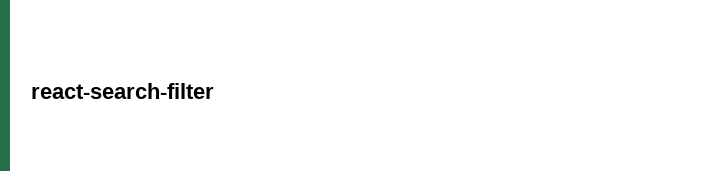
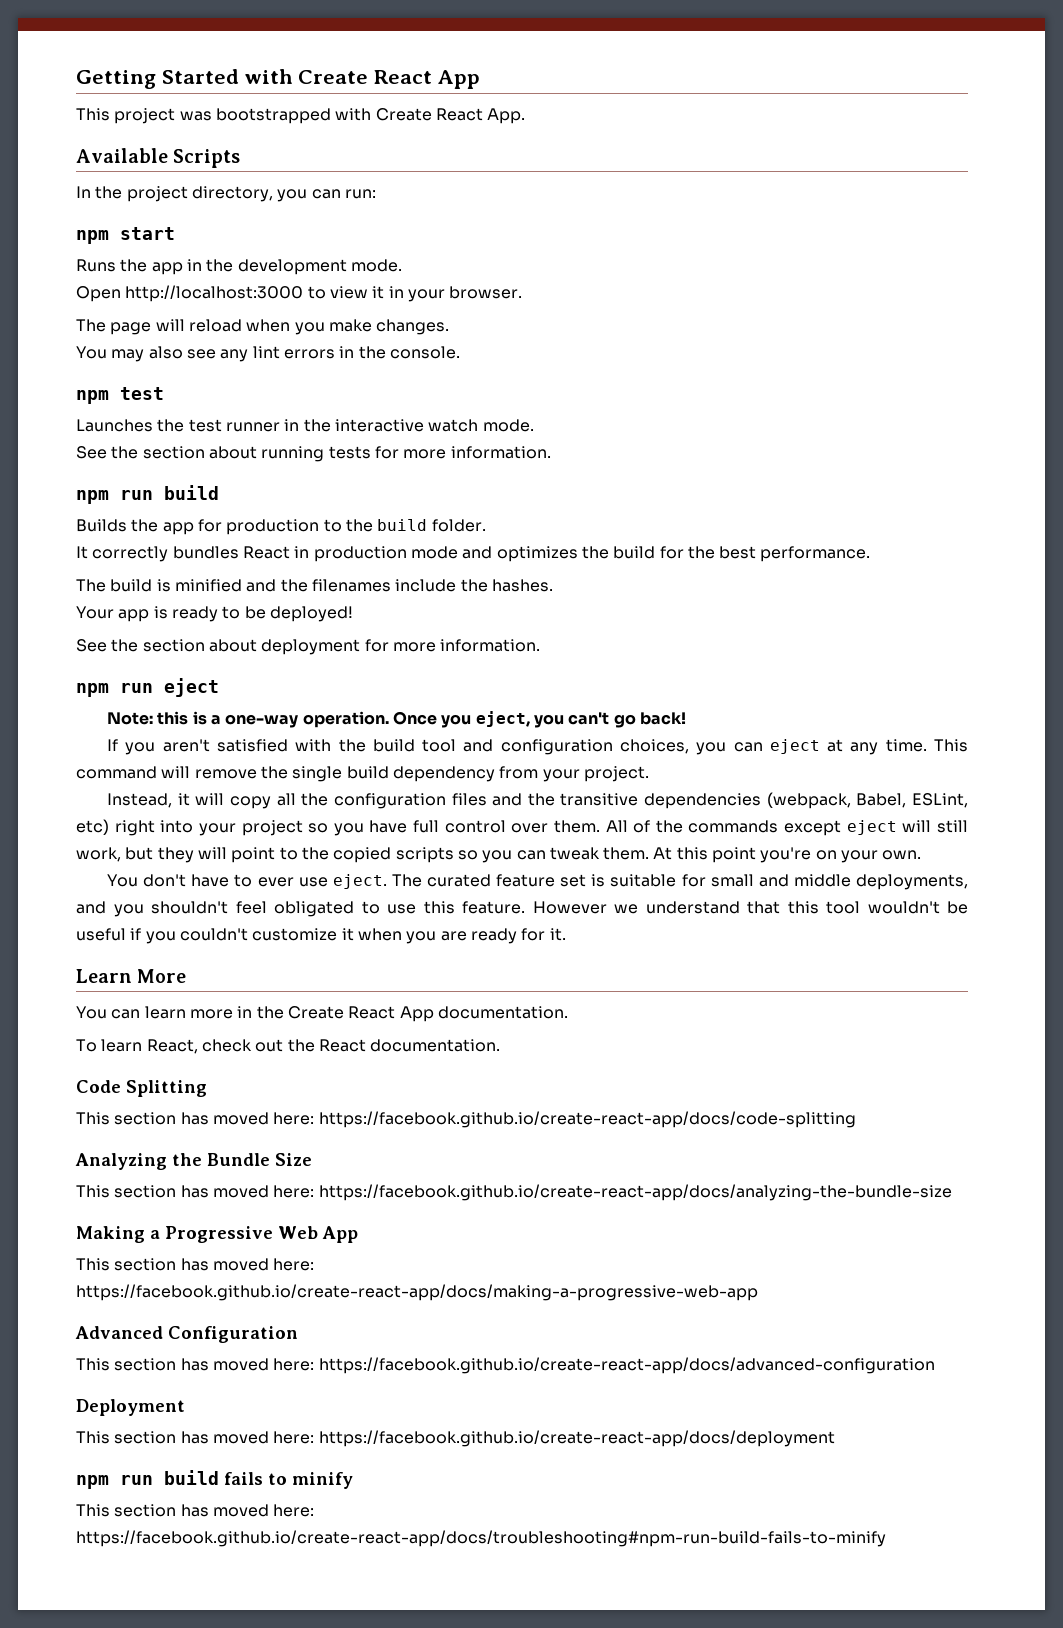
- react-search-filter
+ Getting Started with Create React App
+ This project was bootstrapped with Create React App.
+ Available Scripts
+ In the project directory, you can run:
+ npm start
+ Runs the app in the development mode.
+ Open http://localhost:3000 to view it in your browser.
+ The page will reload when you make changes.
+ You may also see any lint errors in the console.
+ npm test
+ Launches the test runner in the interactive watch mode.
+ See the section about running tests for more information.
+ npm run build
+ Builds the app for production to the build folder.
+ It correctly bundles React in production mode and optimizes the build for the best performance.
+ The build is minified and the filenames include the hashes.
+ Your app is ready to be deployed!
+ See the section about deployment for more information.
+ npm run eject
+ Note: this is a one-way operation. Once you eject, you can't go back!
+ If you aren't satisfied with the build tool and configuration choices, you can eject at any time. This command will remove the single build dependency from your project.
+ Instead, it will copy all the configuration files and the transitive dependencies (webpack, Babel, ESLint, etc) right into your project so you have full control over them. All of the commands except eject will still work, but they will point to the copied scripts so you can tweak them. At this point you're on your own.
+ You don't have to ever use eject. The curated feature set is suitable for small and middle deployments, and you shouldn't feel obligated to use this feature. However we understand that this tool wouldn't be useful if you couldn't customize it when you are ready for it.
+ Learn More
+ You can learn more in the Create React App documentation.
+ To learn React, check out the React documentation.
+ Code Splitting
+ This section has moved here: https://facebook.github.io/create-react-app/docs/code-splitting
+ Analyzing the Bundle Size
+ This section has moved here: https://facebook.github.io/create-react-app/docs/analyzing-the-bundle-size
+ Making a Progressive Web App
+ This section has moved here: https://facebook.github.io/create-react-app/docs/making-a-progressive-web-app
+ Advanced Configuration
+ This section has moved here: https://facebook.github.io/create-react-app/docs/advanced-configuration
+ Deployment
+ This section has moved here: https://facebook.github.io/create-react-app/docs/deployment
+ npm run build fails to minify
+ This section has moved here: https://facebook.github.io/create-react-app/docs/troubleshooting#npm-run-build-fails-to-minify

